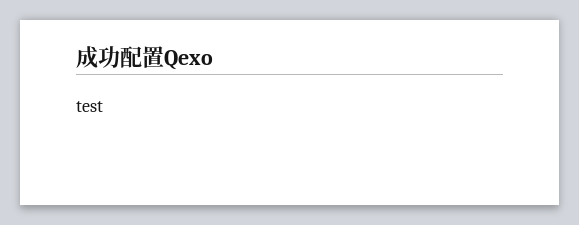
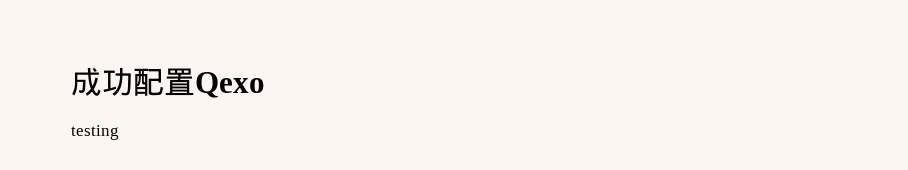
- test
+ testing

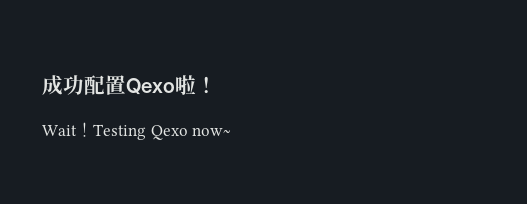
- 成功配置Qexo
- testing
+ 成功配置Qexo啦！
+ Wait！Testing Qexo now~

